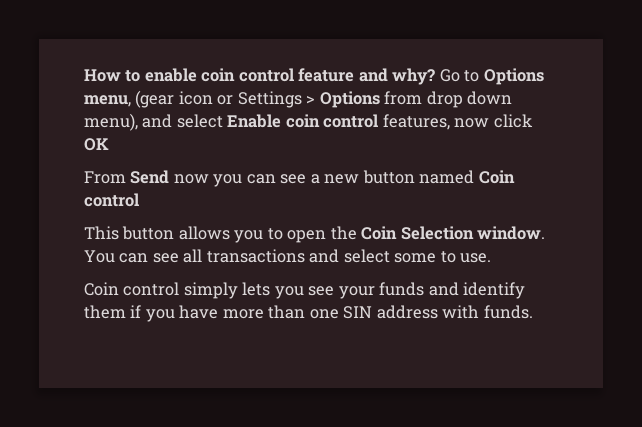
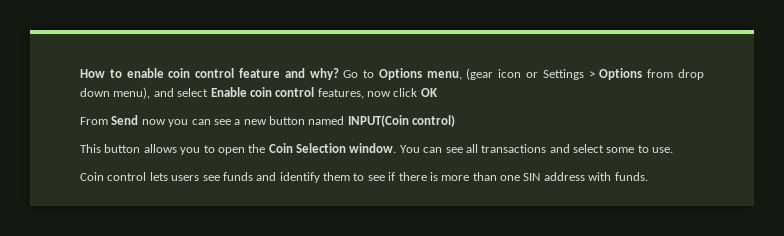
- From Send now you can see a new button named Coin control
+ From Send now you can see a new button named INPUT(Coin control)
- Coin control simply lets you see your funds and identify them if you have more than one SIN address with funds.
+ Coin control lets users see funds and identify them to see if there is more than one SIN address with funds.

